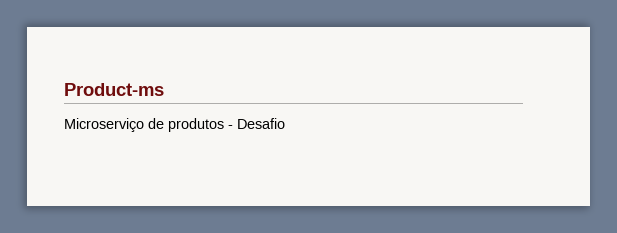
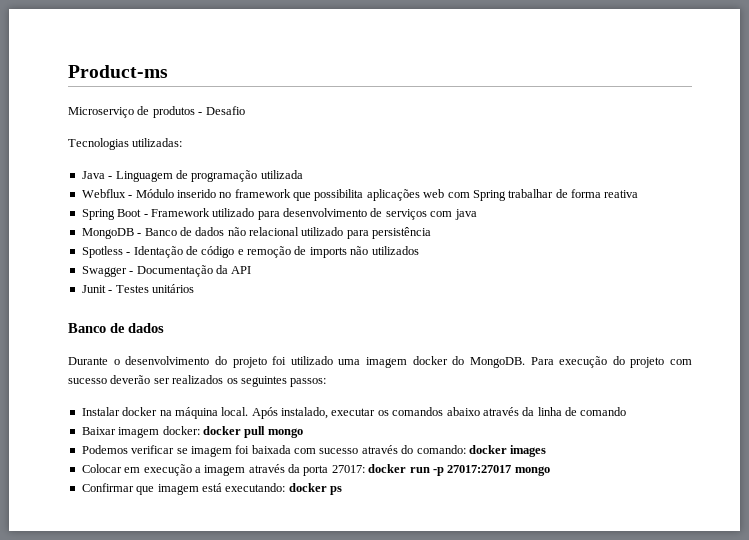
+ Tecnologias utilizadas:
+ Java - Linguagem de programação utilizada
+ Webflux - Módulo inserido no framework que possibilita aplicações web com Spring trabalhar de forma reativa
+ Spring Boot - Framework utilizado para desenvolvimento de serviços com java
+ MongoDB - Banco de dados não relacional utilizado para persistência
+ Spotless - Identação de código e remoção de imports não utilizados
+ Swagger - Documentação da API
+ Junit - Testes unitários
+ Banco de dados
+ Durante o desenvolvimento do projeto foi utilizado uma imagem docker do MongoDB. Para execução do projeto com sucesso deverão ser realizados os seguintes passos:
+ Instalar docker na máquina local. Após instalado, executar os comandos abaixo através da linha de comando
+ Baixar imagem docker: docker pull mongo
+ Podemos verificar se imagem foi baixada com sucesso através do comando: docker images
+ Colocar em execução a imagem através da porta 27017: docker run -p 27017:27017 mongo
+ Confirmar que imagem está executando: docker ps

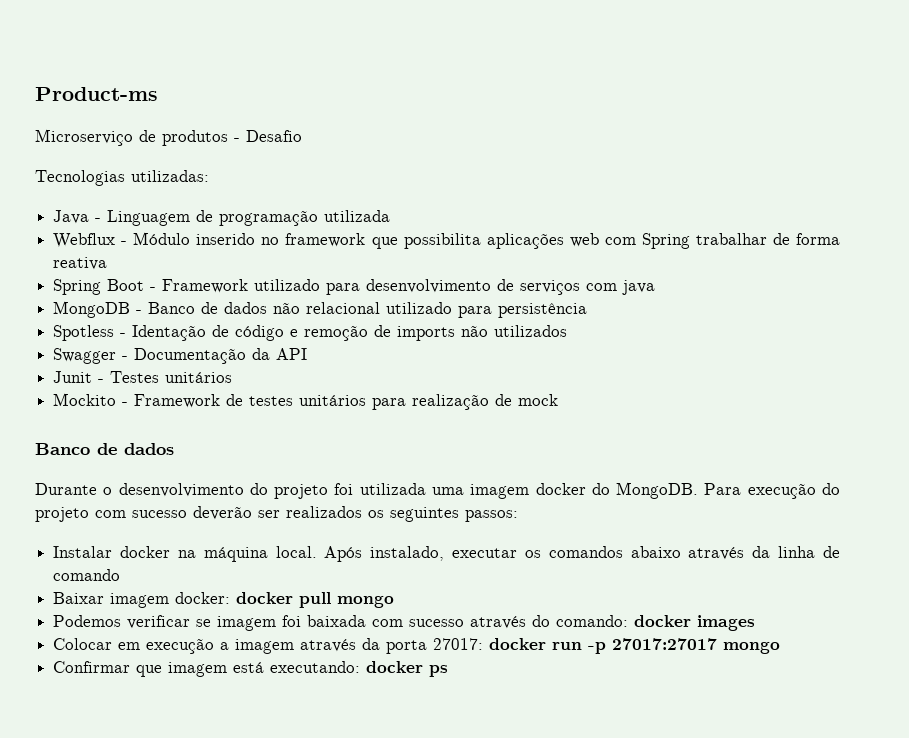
+ Mockito - Framework de testes unitários para realização de mock
- Durante o desenvolvimento do projeto foi utilizado uma imagem docker do MongoDB.
+ Durante o desenvolvimento do projeto foi utilizada uma imagem docker do MongoDB.

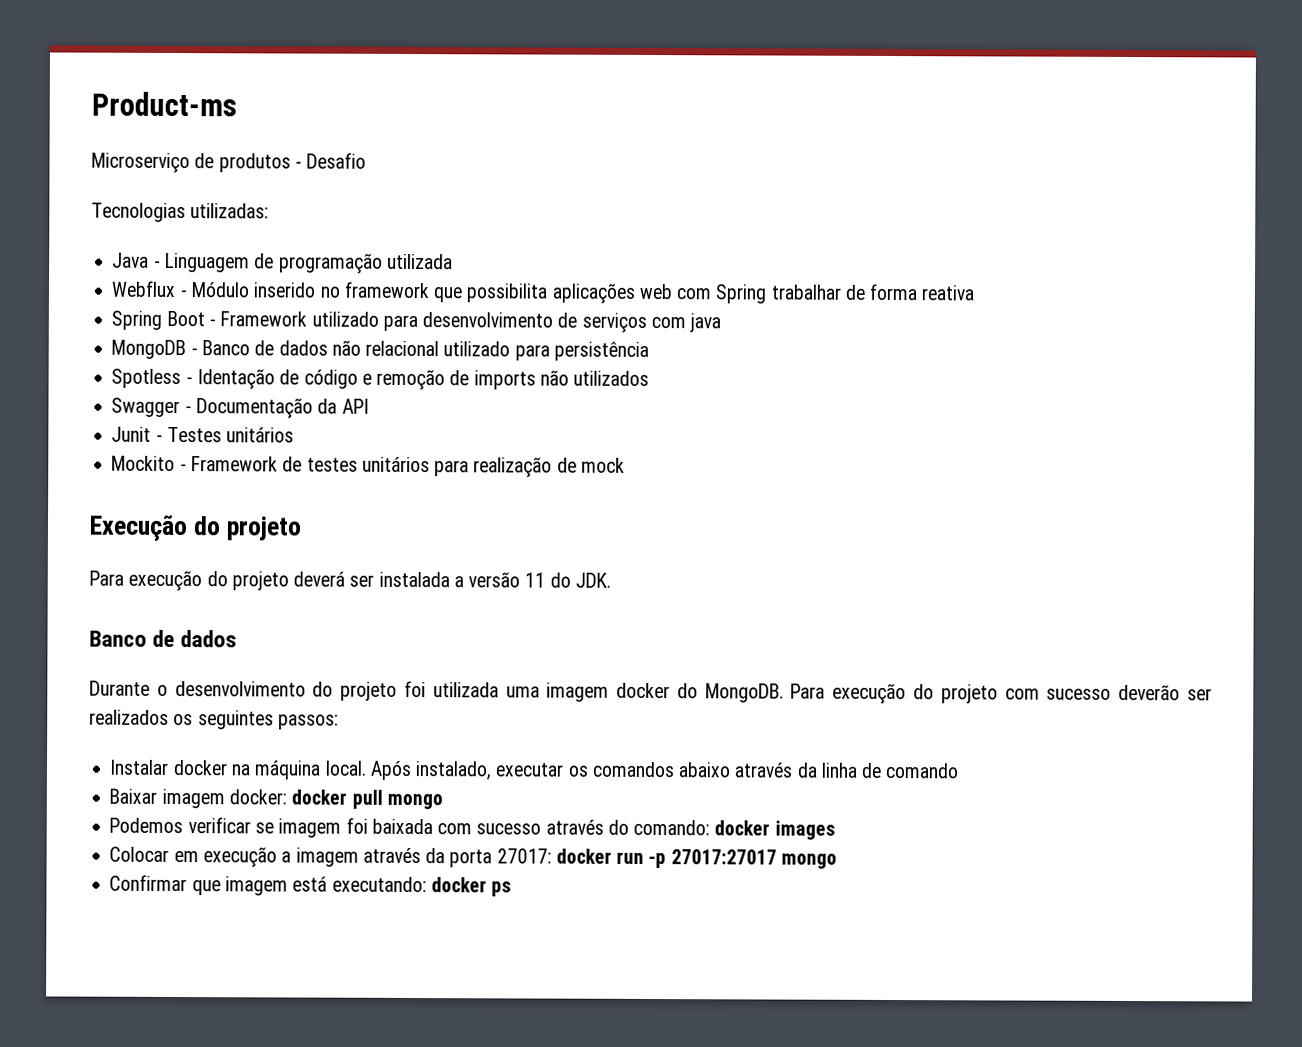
+ Execução do projeto
+ Para execução do projeto deverá ser instalada a versão 11 do JDK.

